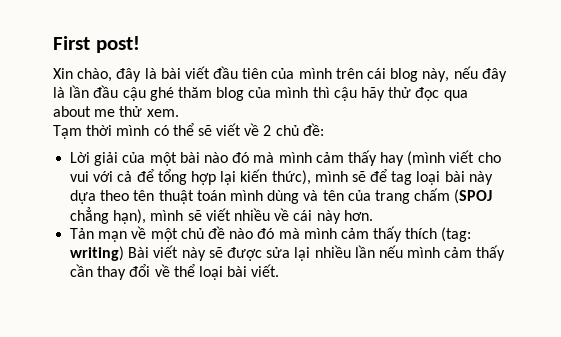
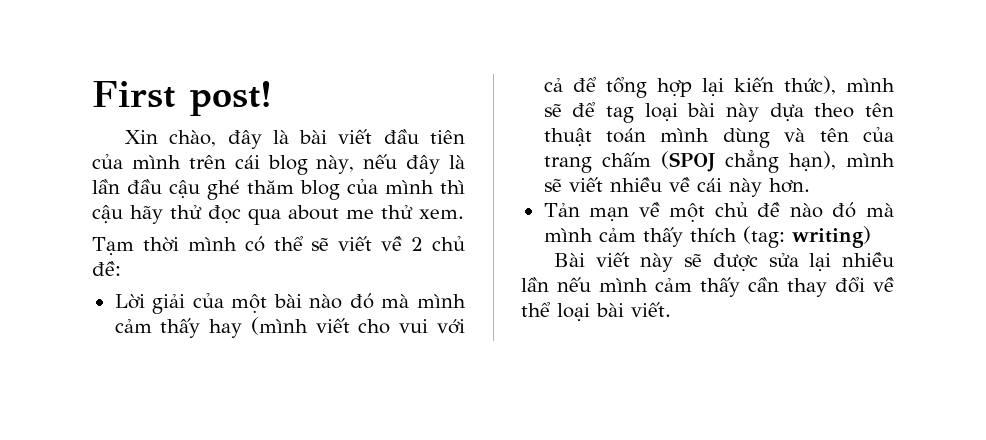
- Tản mạn về một chủ đề nào đó mà mình cảm thấy thích (tag: writing) Bài viết này sẽ được sửa lại nhiều lần nếu mình cảm thấy cần thay đổi về thể loại bài viết.
+ Tản mạn về một chủ đề nào đó mà mình cảm thấy thích (tag: writing)
+ Bài viết này sẽ được sửa lại nhiều lần nếu mình cảm thấy cần thay đổi về thể loại bài viết.

